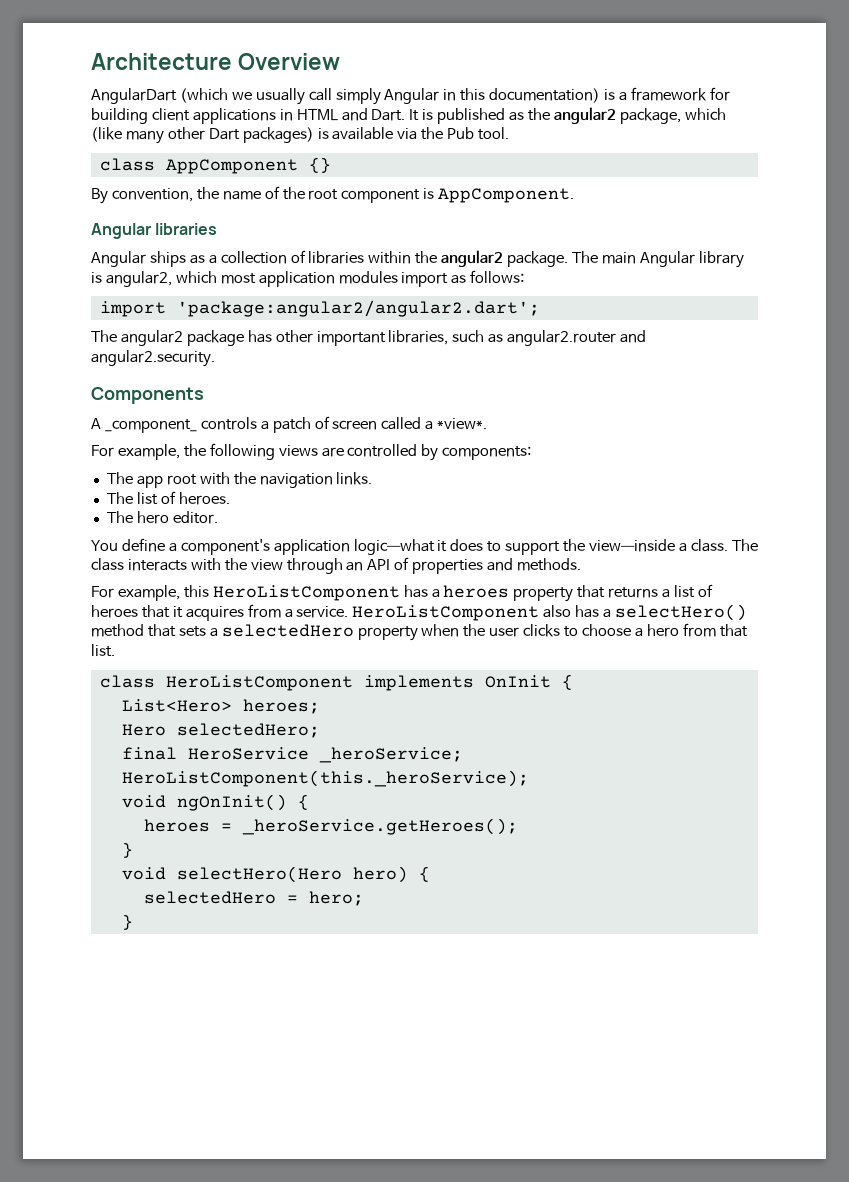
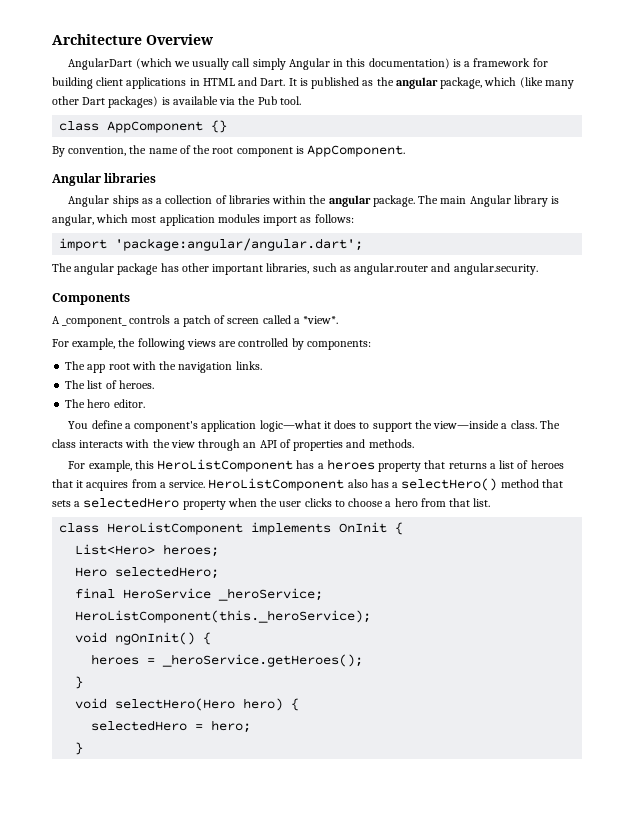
- It is published as the angular2 package, which (like many other Dart packages) is available via the Pub tool.
+ It is published as the angular package, which (like many other Dart packages) is available via the Pub tool.
- Angular ships as a collection of libraries within the angular2 package.
+ Angular ships as a collection of libraries within the angular package.
- The main Angular library is angular2, which most application modules import as follows:
+ The main Angular library is angular, which most application modules import as follows:
- import 'package:angular2/angular2.dart';
- The angular2 package has other important libraries, such as angular2.router and angular2.security.
+ import 'package:angular/angular.dart';
+ The angular package has other important libraries, such as angular.router and angular.security.

